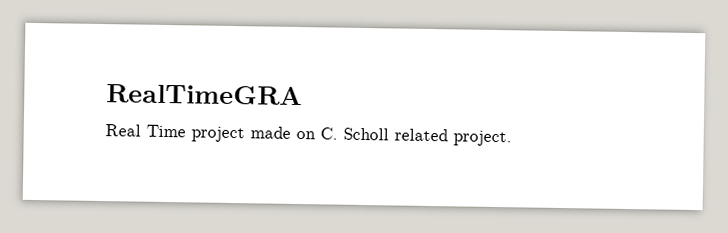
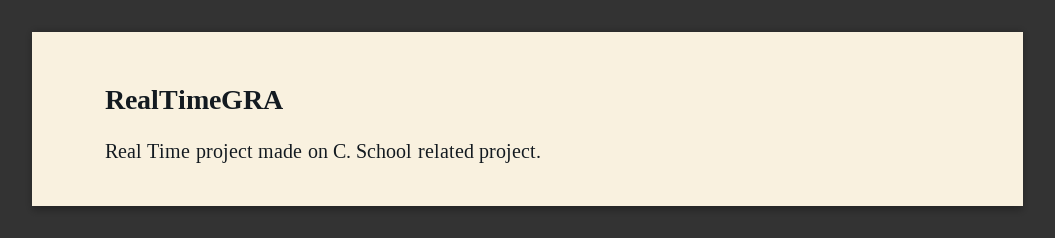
- Real Time project made on C. Scholl related project.
+ Real Time project made on C. School related project.

